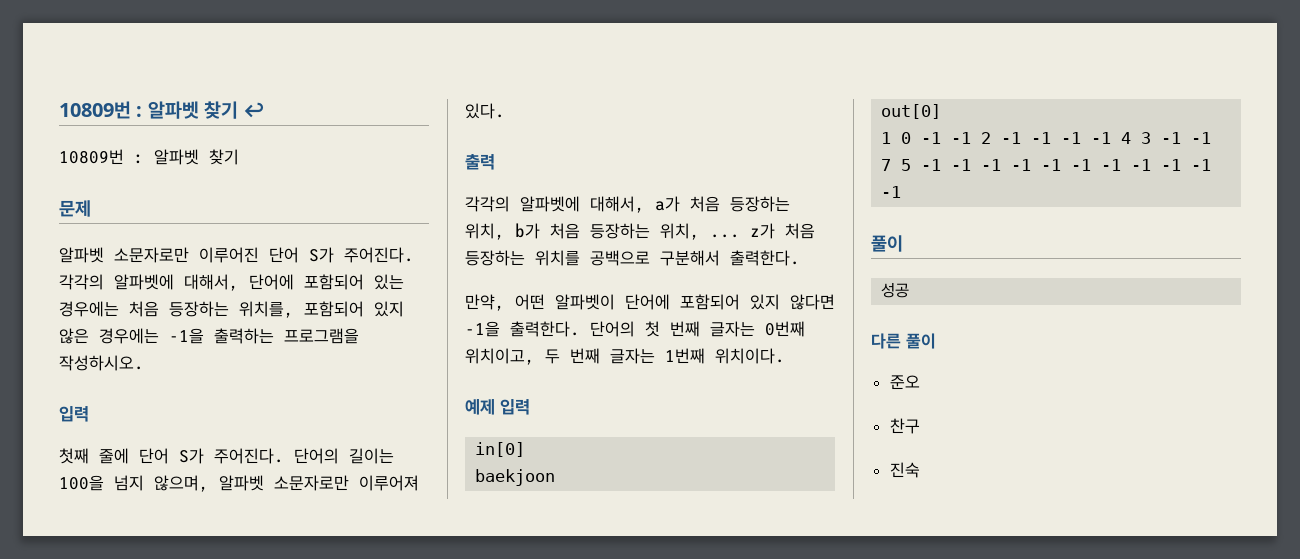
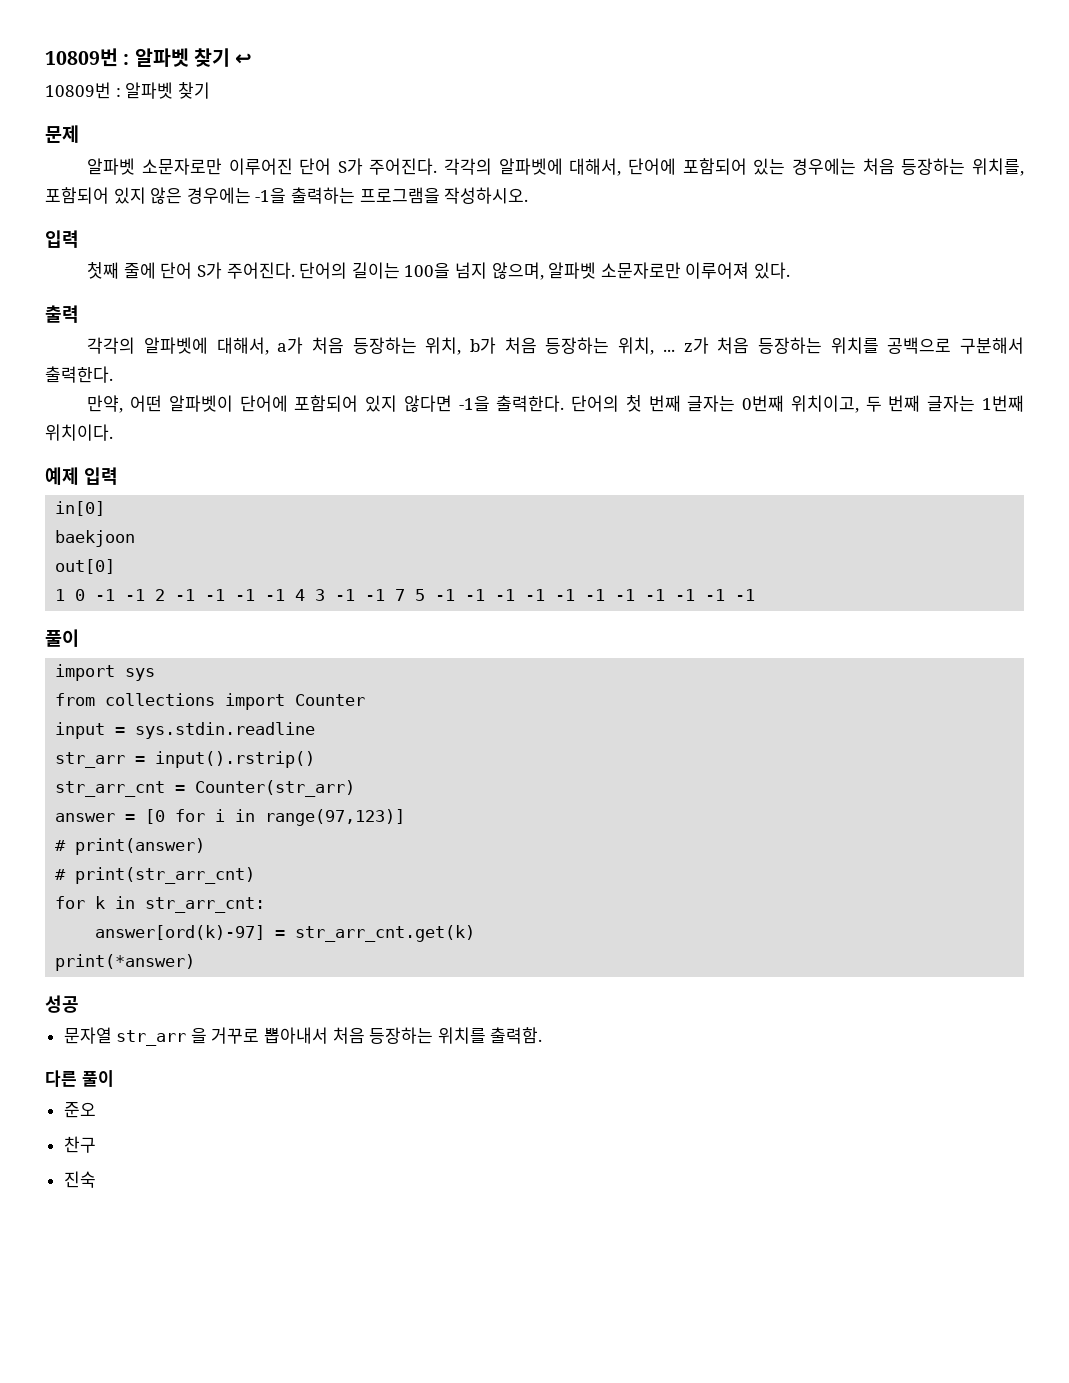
+ import sys
+ from collections import Counter
+ input = sys.stdin.readline
+ str_arr = input().rstrip()
+ str_arr_cnt = Counter(str_arr)
+ answer = [0 for i in range(97,123)]
+ # print(answer)
+ # print(str_arr_cnt)
+ for k in str_arr_cnt:
+ answer[ord(k)-97] = str_arr_cnt.get(k)
+ print(*answer)
  성공
+ 문자열 str_arr 을 거꾸로 뽑아내서 처음 등장하는 위치를 출력함.

